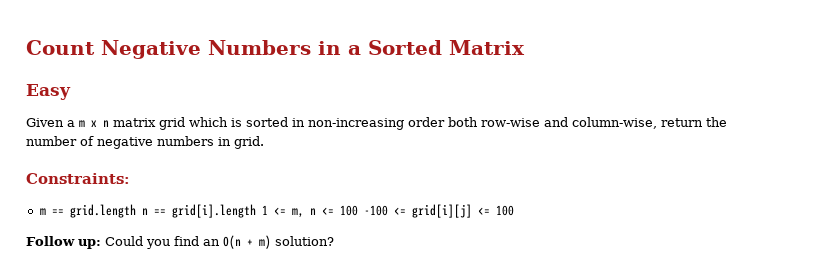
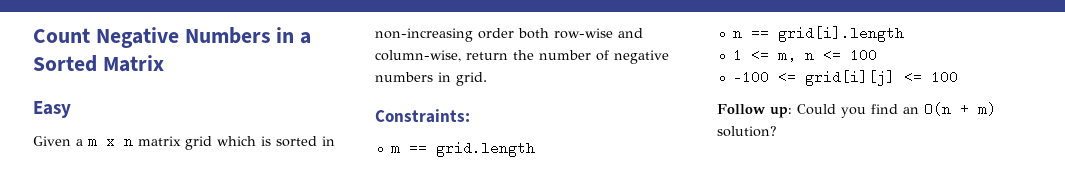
- m == grid.length n == grid[i].length 1 <= m, n <= 100 -100 <= grid[i][j] <= 100
+ m == grid.length
+ n == grid[i].length
+ 1 <= m, n <= 100
+ -100 <= grid[i][j] <= 100

